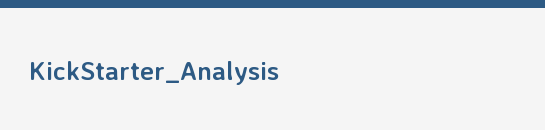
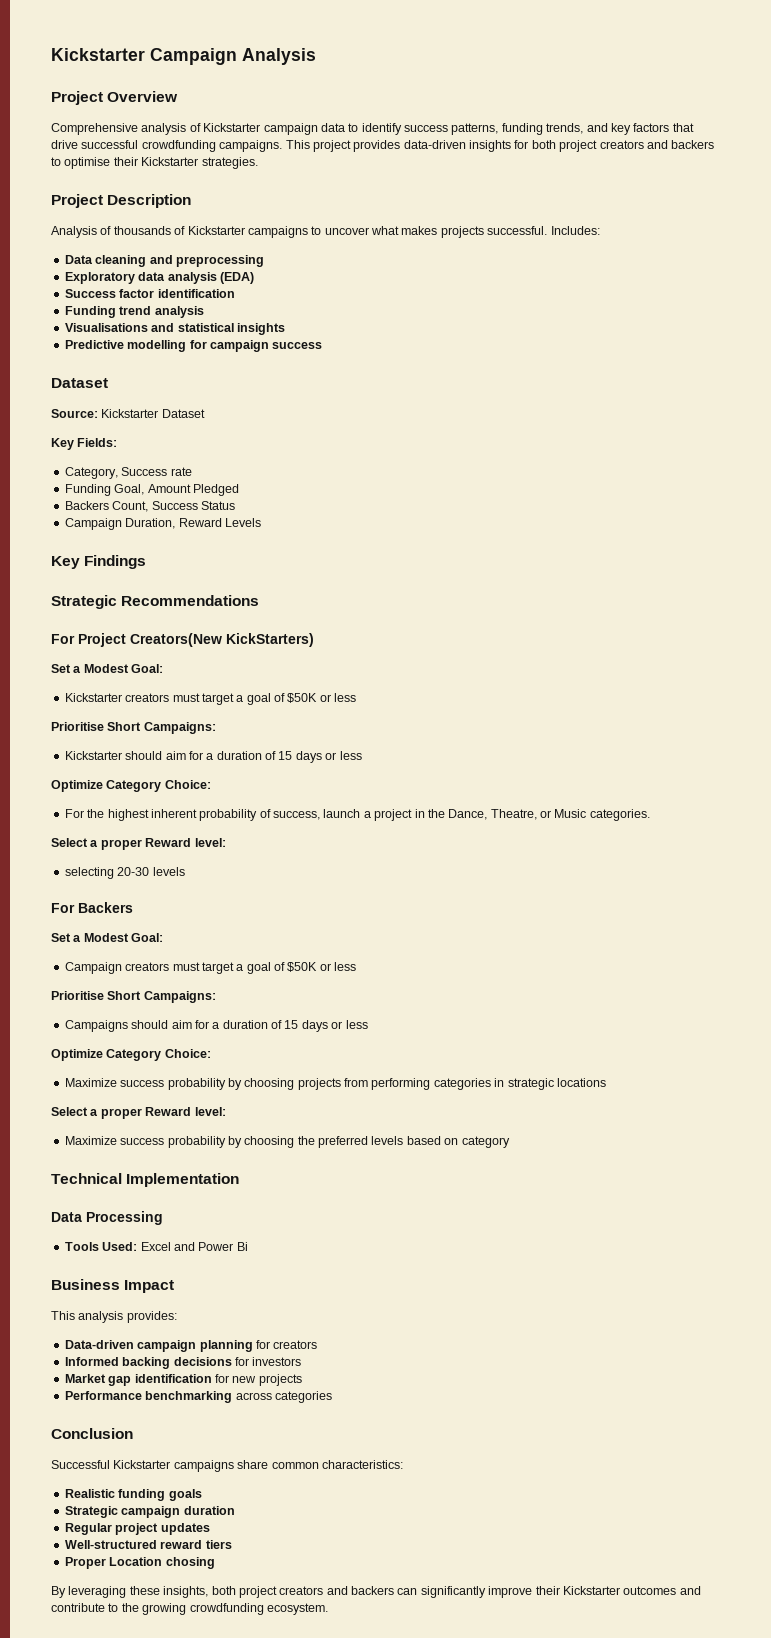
- KickStarter_Analysis
+ Kickstarter Campaign Analysis
+ Project Overview
+ Comprehensive analysis of Kickstarter campaign data to identify success patterns, funding trends, and key factors that drive successful crowdfunding campaigns. This project provides data-driven insights for both project creators and backers to optimise their Kickstarter strategies.
+ Project Description
+ Analysis of thousands of Kickstarter campaigns to uncover what makes projects successful. Includes:
+ Data cleaning and preprocessing
+ Exploratory data analysis (EDA)
+ Success factor identification
+ Funding trend analysis
+ Visualisations and statistical insights
+ Predictive modelling for campaign success
+ Dataset
+ Source: Kickstarter Dataset
+ Key Fields:
+ Category, Success rate
+ Funding Goal, Amount Pledged
+ Backers Count, Success Status
+ Campaign Duration, Reward Levels
+ Key Findings
+ Strategic Recommendations
+ For Project Creators(New KickStarters)
+ Set a Modest Goal:
+ Kickstarter creators must target a goal of $50K or less
+ Prioritise Short Campaigns:
+ Kickstarter should aim for a duration of 15 days or less
+ Optimize Category Choice:
+ For the highest inherent probability of success, launch a project in the Dance, Theatre, or Music categories.
+ Select a proper Reward level:
+ selecting 20-30 levels
+ For Backers
+ Set a Modest Goal:
+ Campaign creators must target a goal of $50K or less
+ Prioritise Short Campaigns:
+ Campaigns should aim for a duration of 15 days or less
+ Optimize Category Choice:
+ Maximize success probability by choosing projects from performing categories in strategic locations
+ Select a proper Reward level:
+ Maximize success probability by choosing the preferred levels based on category
+ Technical Implementation
+ Data Processing
+ Tools Used: Excel and Power Bi
+ Business Impact
+ This analysis provides:
+ Data-driven campaign planning for creators
+ Informed backing decisions for investors
+ Market gap identification for new projects
+ Performance benchmarking across categories
+ Conclusion
+ Successful Kickstarter campaigns share common characteristics:
+ Realistic funding goals
+ Strategic campaign duration
+ Regular project updates
+ Well-structured reward tiers
+ Proper Location chosing
+ By leveraging these insights, both project creators and backers can significantly improve their Kickstarter outcomes and contribute to the growing crowdfunding ecosystem.

